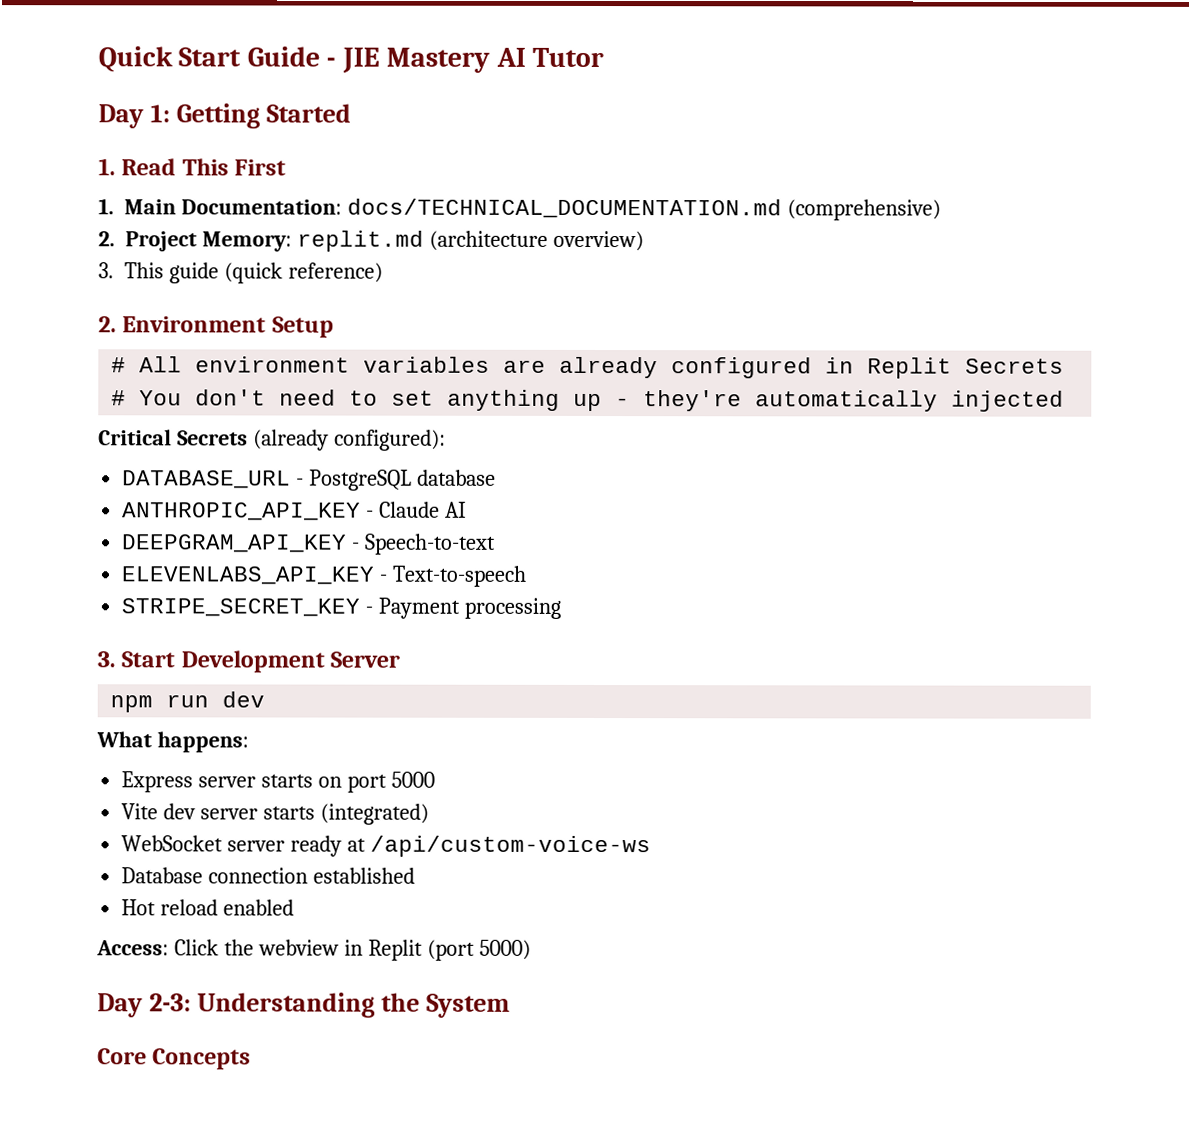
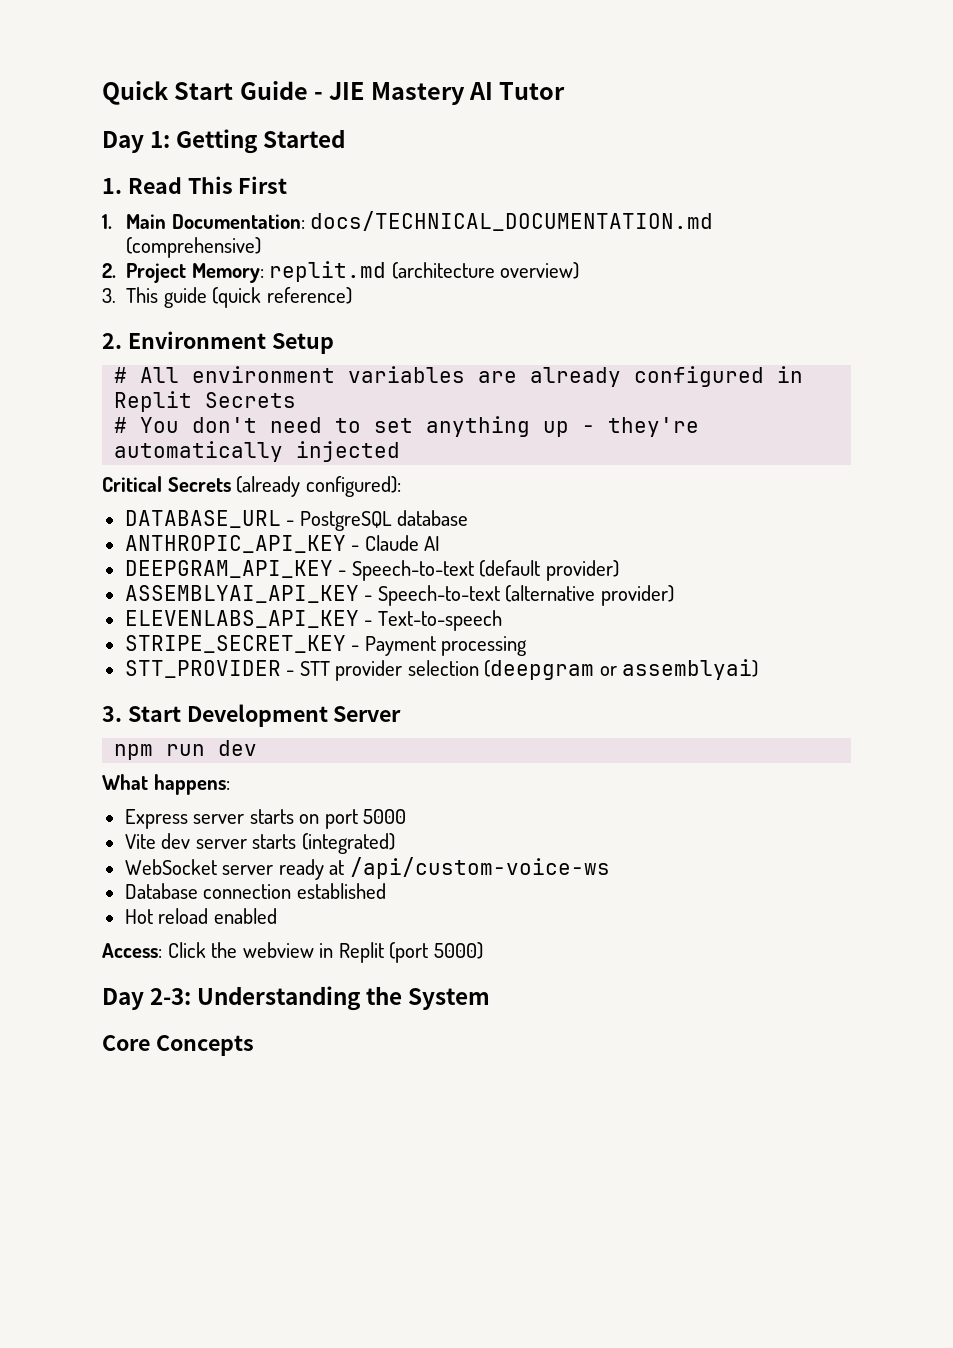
- DEEPGRAM_API_KEY - Speech-to-text
+ DEEPGRAM_API_KEY - Speech-to-text (default provider)
+ ASSEMBLYAI_API_KEY - Speech-to-text (alternative provider)
+ STT_PROVIDER - STT provider selection (deepgram or assemblyai)

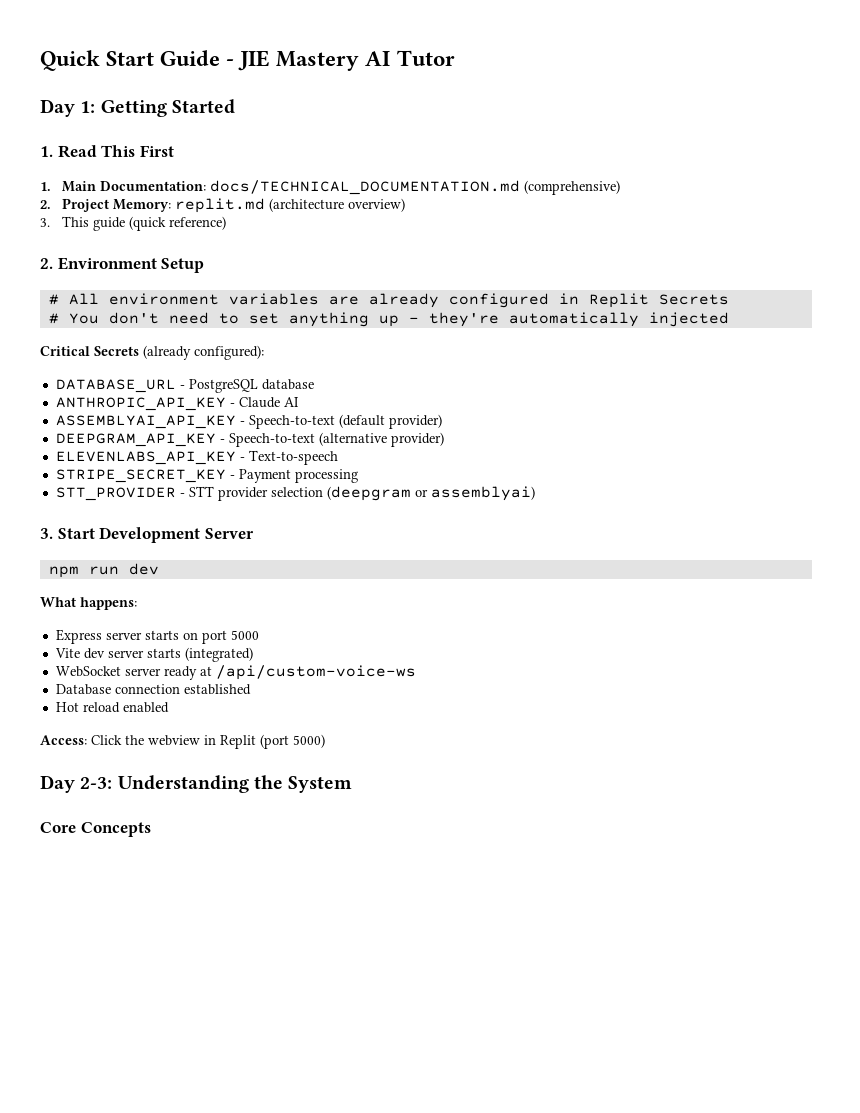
- DEEPGRAM_API_KEY - Speech-to-text (default provider)
+ ASSEMBLYAI_API_KEY - Speech-to-text (default provider)
- ASSEMBLYAI_API_KEY - Speech-to-text (alternative provider)
+ DEEPGRAM_API_KEY - Speech-to-text (alternative provider)

